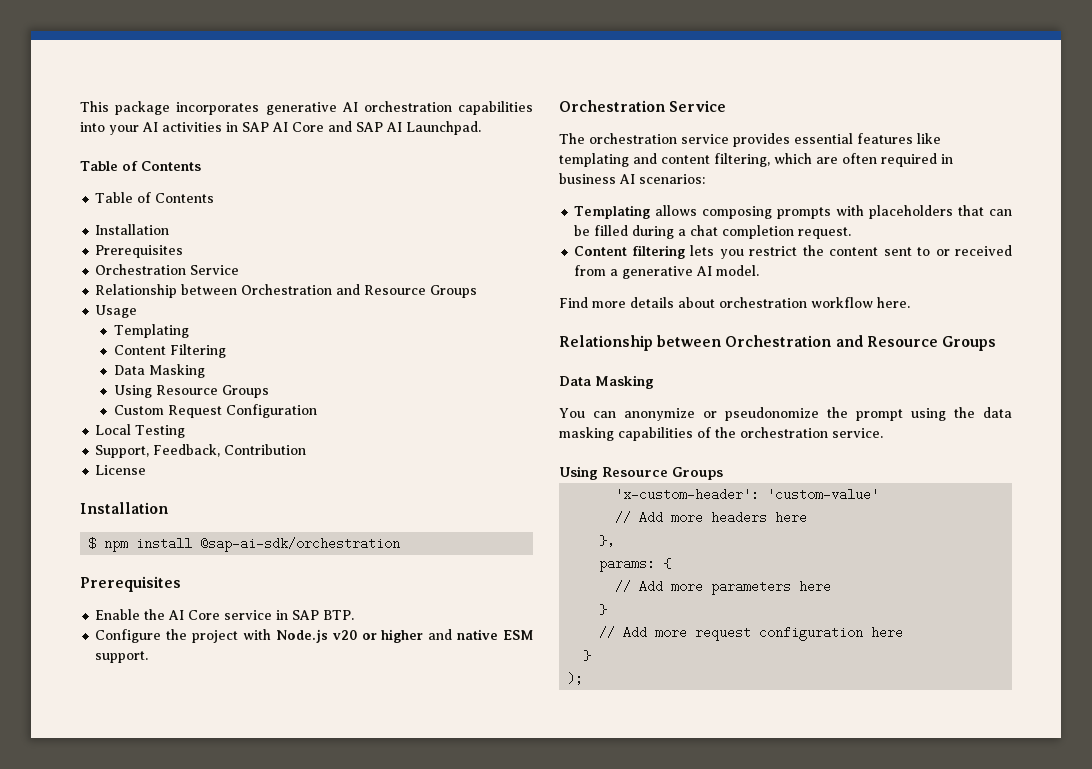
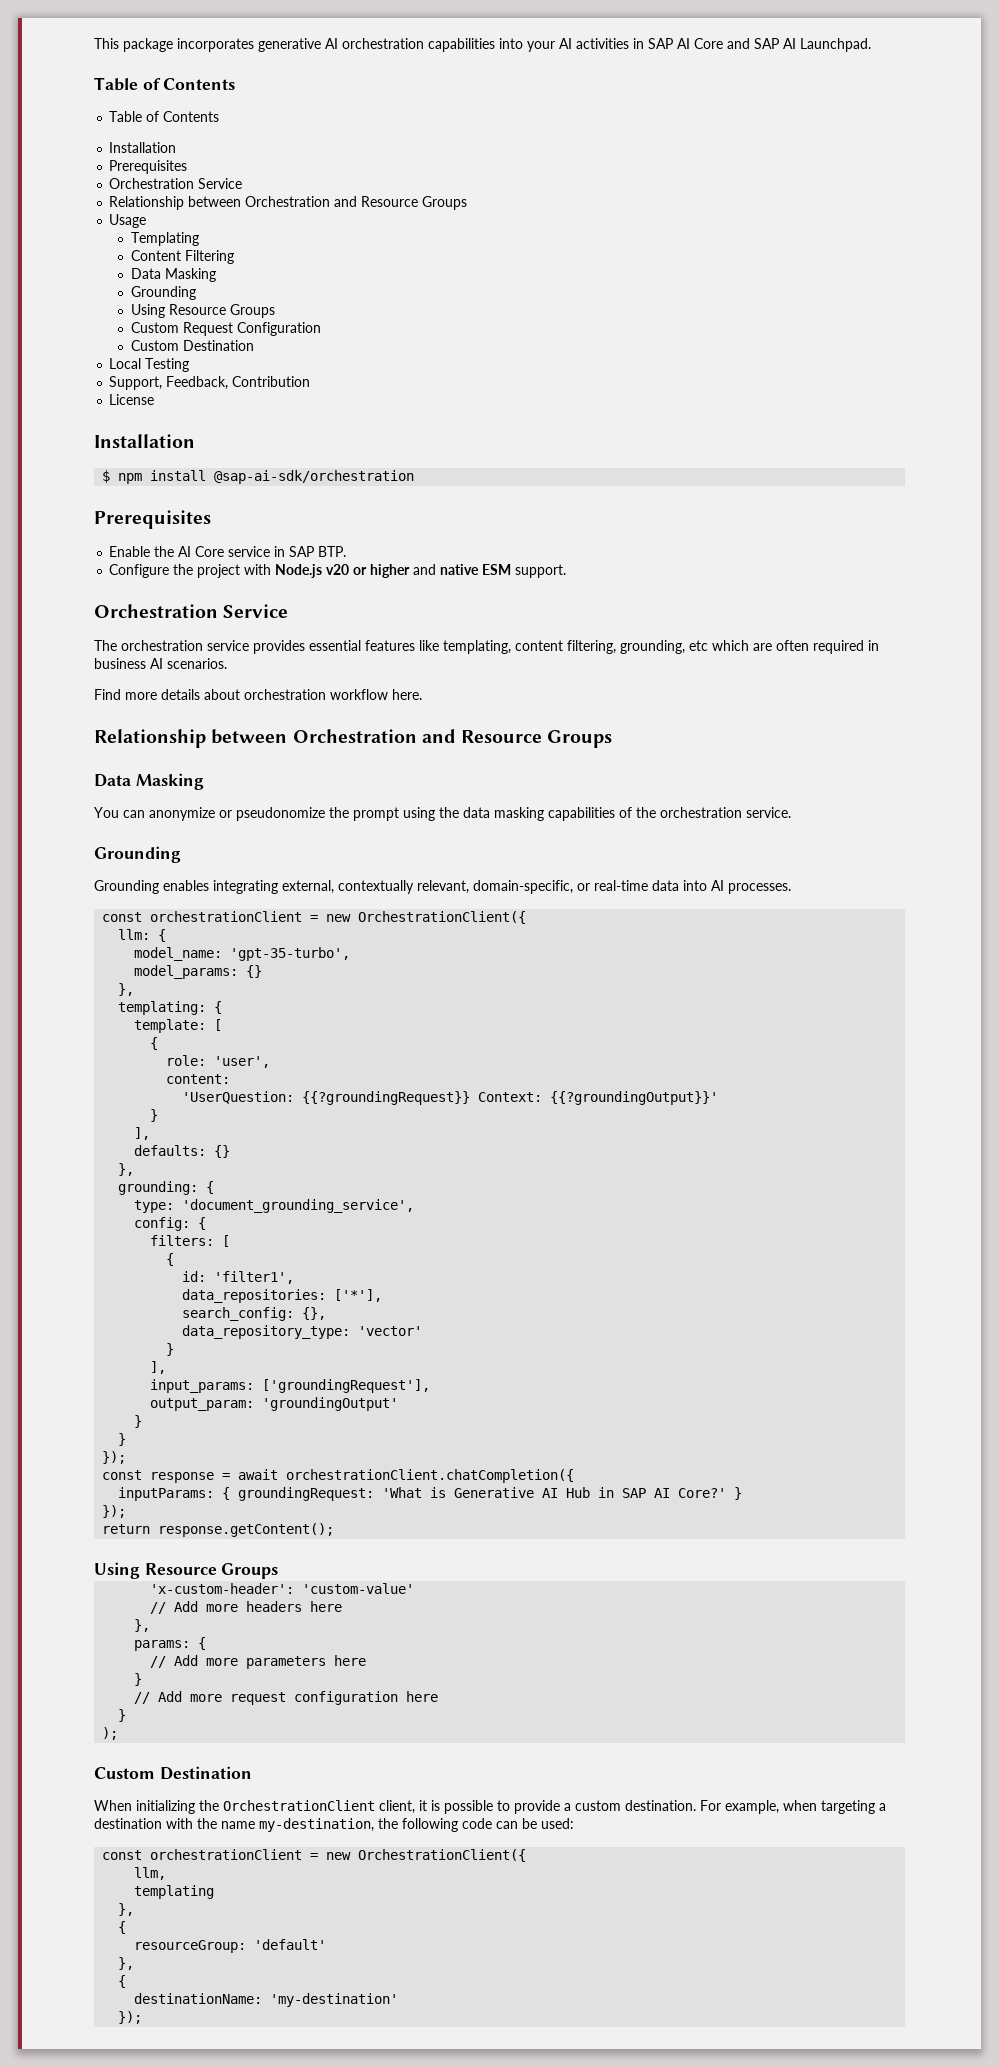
  Content Filtering
  Data Masking
+ Grounding
  Custom Request Configuration
+ Custom Destination
- The orchestration service provides essential features like templating and content filtering, which are often required in business AI scenarios:
- Templating allows composing prompts with placeholders that can be filled during a chat completion request.
- Content filtering lets you restrict the content sent to or received from a generative AI model.
+ The orchestration service provides essential features like templating, content filtering, grounding, etc which are often required in business AI scenarios.
  You can anonymize or pseudonomize the prompt using the data masking capabilities of the orchestration service.
+ Grounding
+ Grounding enables integrating external, contextually relevant, domain-specific, or real-time data into AI processes.
+ const orchestrationClient = new OrchestrationClient({
+ llm: {
+ model_name: 'gpt-35-turbo',
+ model_params: {}
+ },
+ templating: {
+ template: [
+ {
+ role: 'user',
+ content:
+ 'UserQuestion: {{?groundingRequest}} Context: {{?groundingOutput}}'
+ }
+ ],
+ defaults: {}
+ },
+ grounding: {
+ type: 'document_grounding_service',
+ config: {
+ filters: [
+ {
+ id: 'filter1',
+ data_repositories: ['*'],
+ search_config: {},
+ data_repository_type: 'vector'
+ }
+ ],
+ input_params: ['groundingRequest'],
+ output_param: 'groundingOutput'
+ }
+ }
+ });
+ const response = await orchestrationClient.chatCompletion({
+ inputParams: { groundingRequest: 'What is Generative AI Hub in SAP AI Core?' }
+ });
+ return response.getContent();
  );
+ Custom Destination
+ When initializing the OrchestrationClient client, it is possible to provide a custom destination. For example, when targeting a destination with the name my-destination, the following code can be used:
+ const orchestrationClient = new OrchestrationClient({
+ llm,
+ templating
+ },
+ {
+ resourceGroup: 'default'
+ },
+ {
+ destinationName: 'my-destination'
+ });

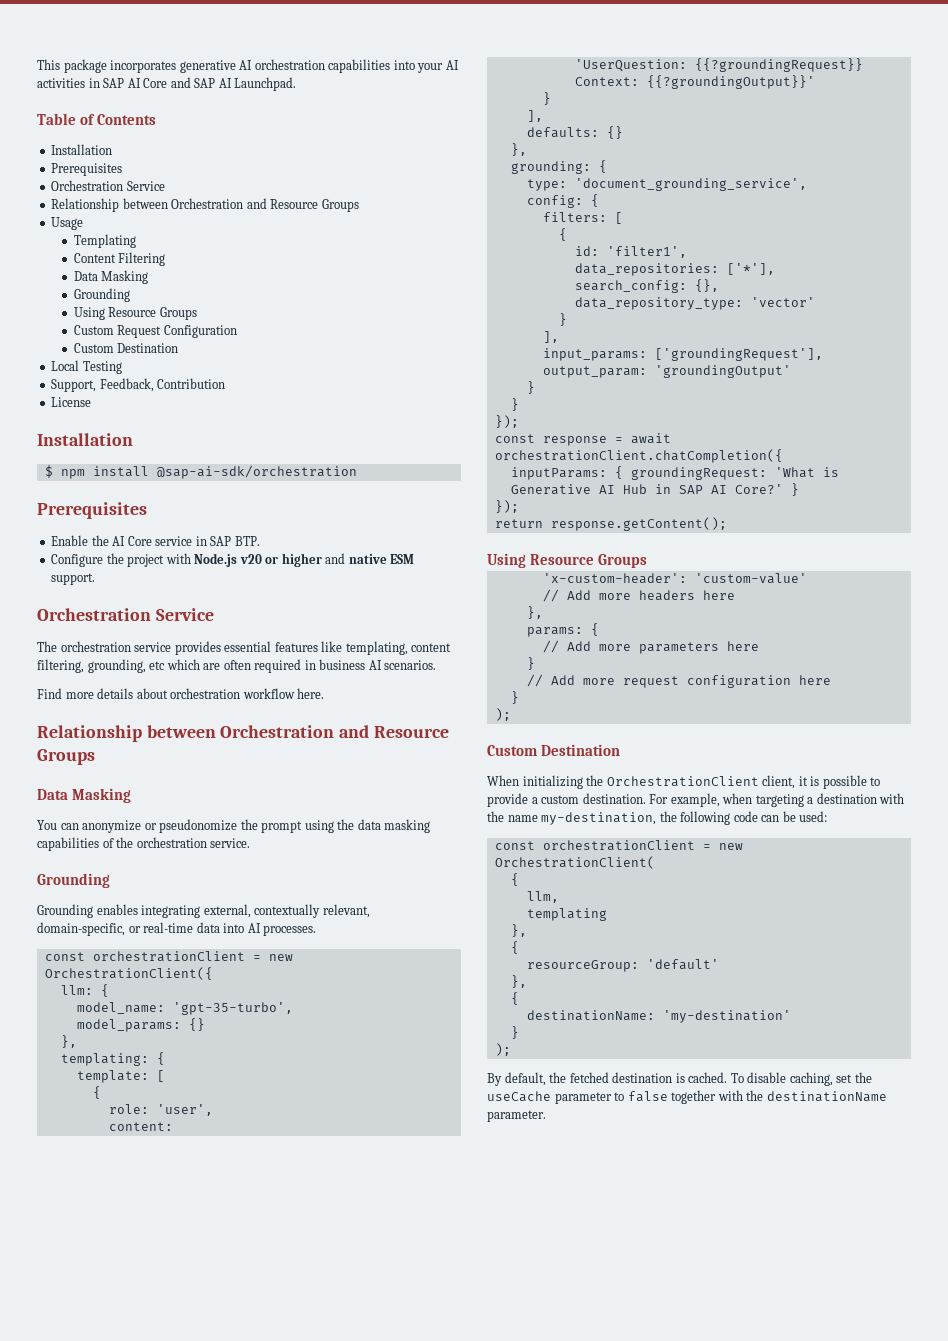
  This package incorporates generative AI orchestration capabilities into your AI activities in SAP AI Core and SAP AI Launchpad.
- Table of Contents
  For example, when targeting a destination with the name my-destination, the following code can be used:
- const orchestrationClient = new OrchestrationClient({
+ const orchestrationClient = new OrchestrationClient(
+ {
  destinationName: 'my-destination'
- });
+ }
+ );
+ By default, the fetched destination is cached. To disable caching, set the useCache parameter to false together with the destinationName parameter.

